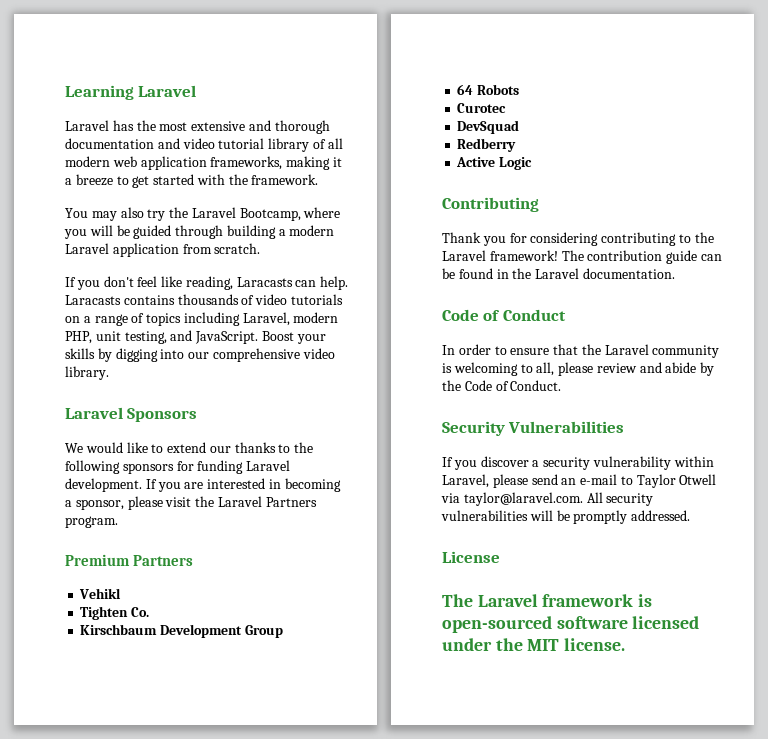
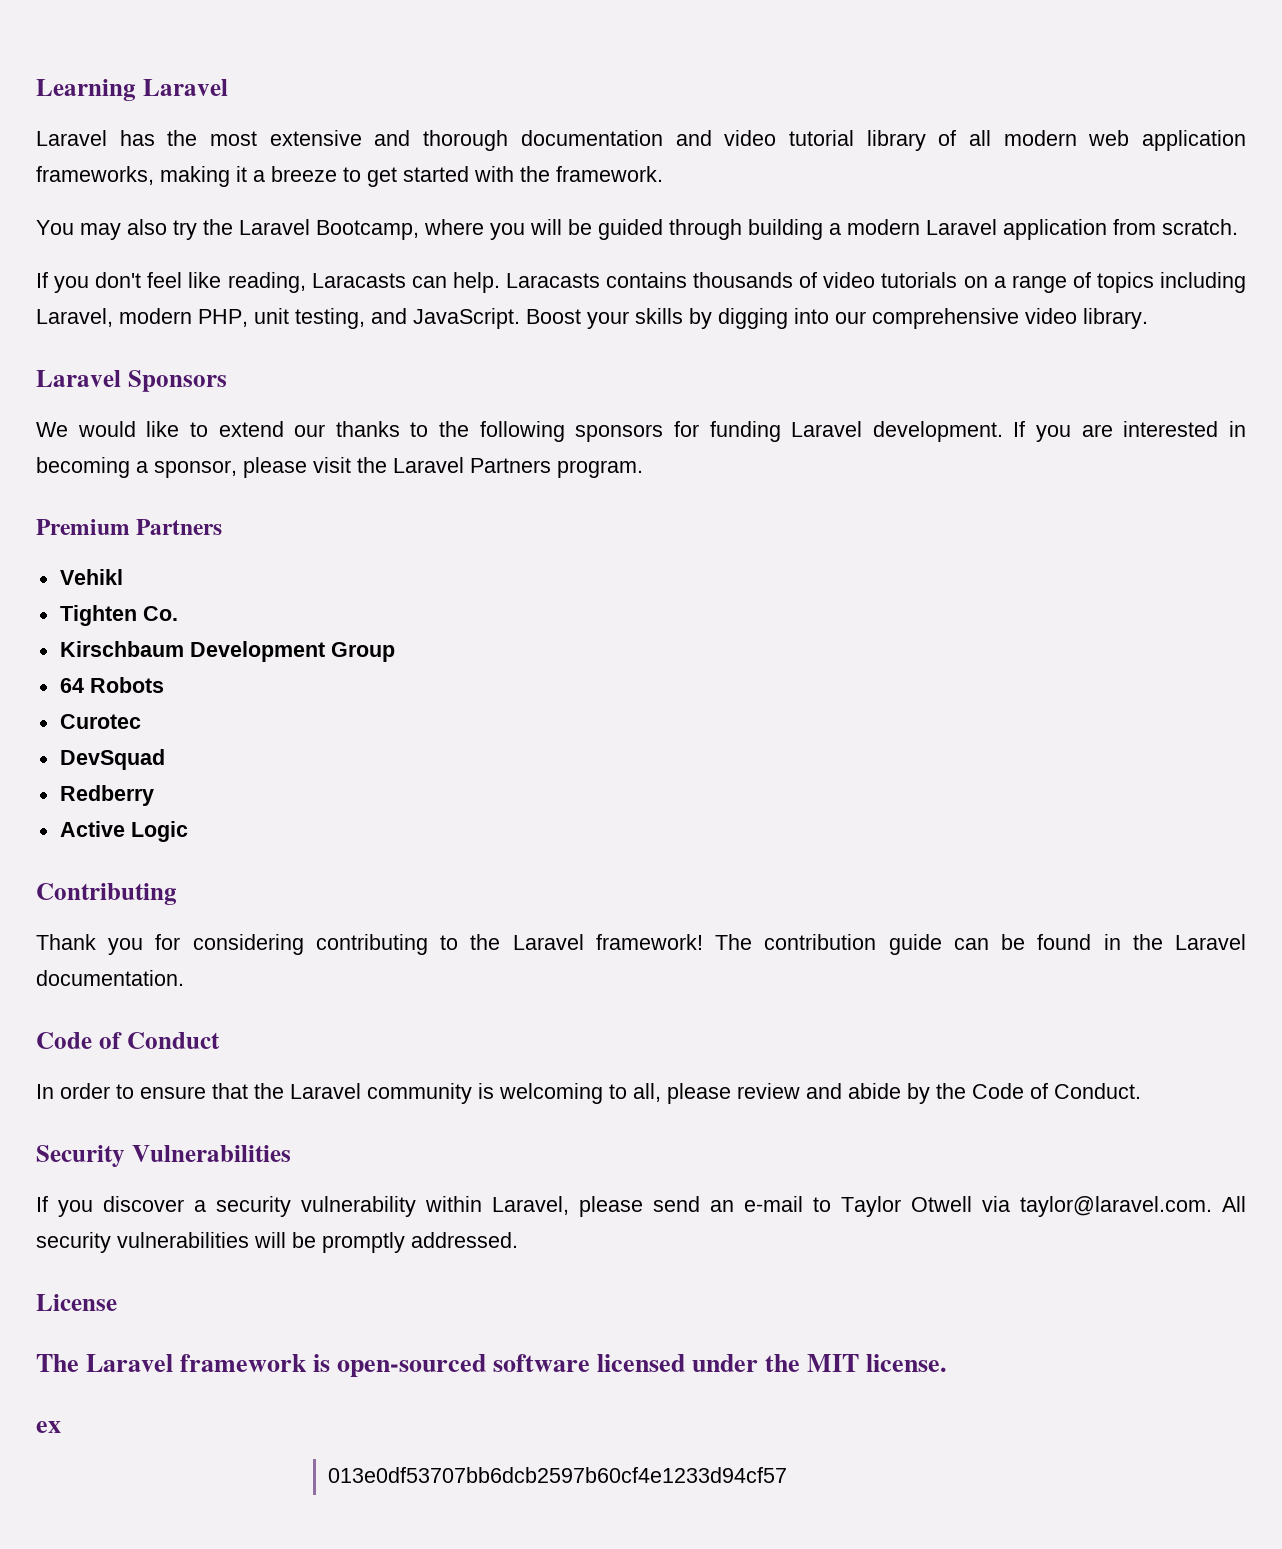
+ ex
+ 013e0df53707bb6dcb2597b60cf4e1233d94cf57

